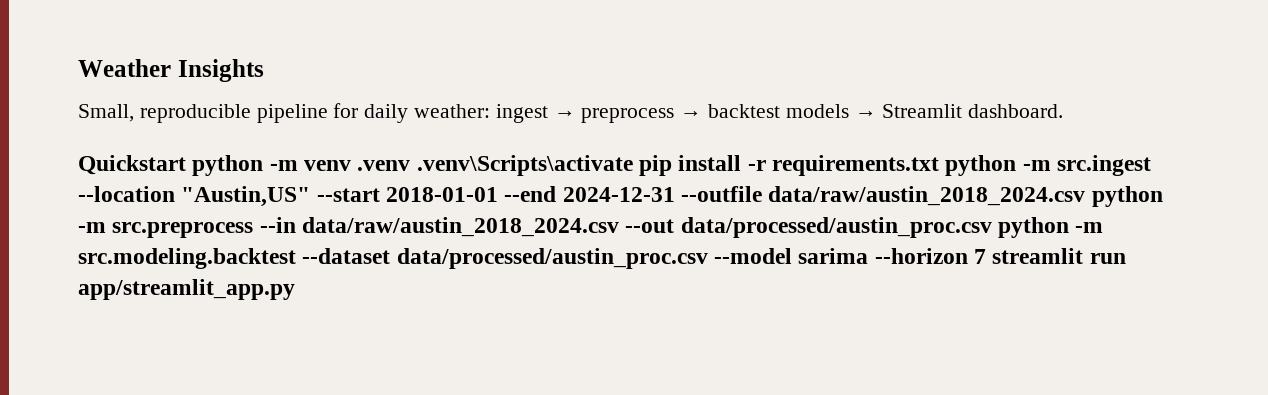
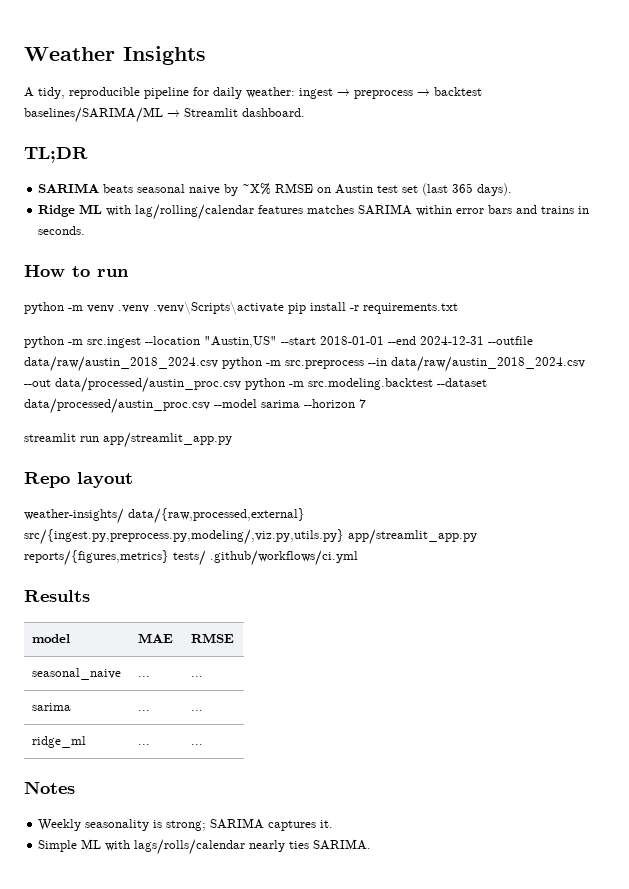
- Small, reproducible pipeline for daily weather: ingest → preprocess → backtest models → Streamlit dashboard.
+ A tidy, reproducible pipeline for daily weather: ingest → preprocess → backtest baselines/SARIMA/ML → Streamlit dashboard.
- Quickstart python -m venv .venv .venv\Scripts\activate pip install -r requirements.txt python -m src.ingest --location "Austin,US" --start 2018-01-01 --end 2024-12-31 --outfile data/raw/austin_2018_2024.csv python -m src.preprocess --in data/raw/austin_2018_2024.csv --out data/processed/austin_proc.csv python -m src.modeling.backtest --dataset data/processed/austin_proc.csv --model sarima --horizon 7 streamlit run app/streamlit_app.py
+ TL;DR
+ SARIMA beats seasonal naive by ~X% RMSE on Austin test set (last 365 days).
+ Ridge ML with lag/rolling/calendar features matches SARIMA within error bars and trains in seconds.
+ How to run
+ python -m venv .venv .venv\Scripts\activate pip install -r requirements.txt
+ python -m src.ingest --location "Austin,US" --start 2018-01-01 --end 2024-12-31 --outfile data/raw/austin_2018_2024.csv python -m src.preprocess --in data/raw/austin_2018_2024.csv --out data/processed/austin_proc.csv python -m src.modeling.backtest --dataset data/processed/austin_proc.csv --model sarima --horizon 7
+ streamlit run app/streamlit_app.py
+ Repo layout
+ weather-insights/ data/{raw,processed,external} src/{ingest.py,preprocess.py,modeling/,viz.py,utils.py} app/streamlit_app.py reports/{figures,metrics} tests/ .github/workflows/ci.yml
+ Results
+ model | MAE | RMSE
+ seasonal_naive | ... | ...
+ sarima | ... | ...
+ ridge_ml | ... | ...
+ Notes
+ Weekly seasonality is strong; SARIMA captures it.
+ Simple ML with lags/rolls/calendar nearly ties SARIMA.

